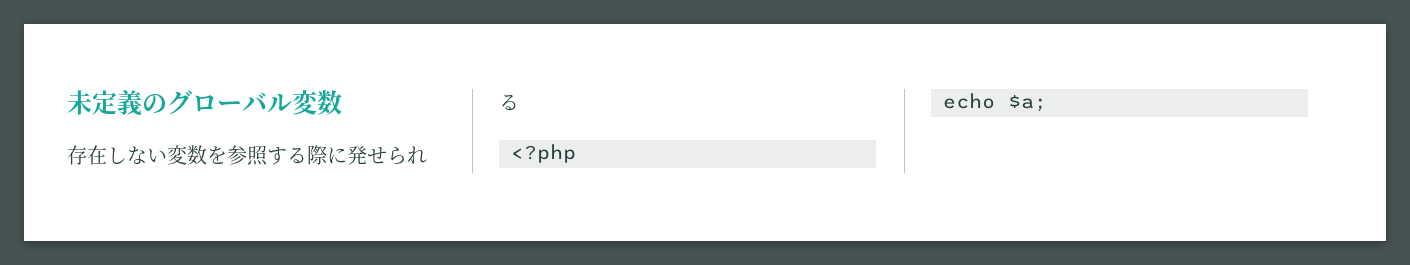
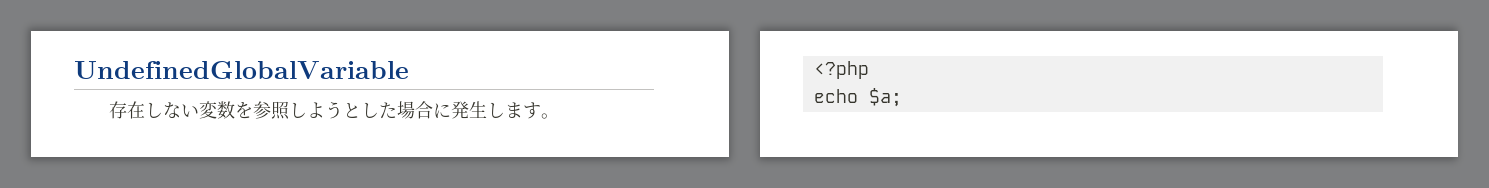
- 未定義のグローバル変数
+ UndefinedGlobalVariable
- 存在しない変数を参照する際に発せられる
+ 存在しない変数を参照しようとした場合に発生します。

